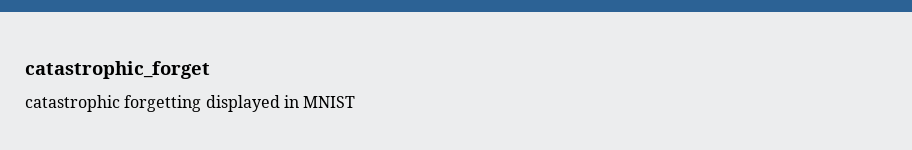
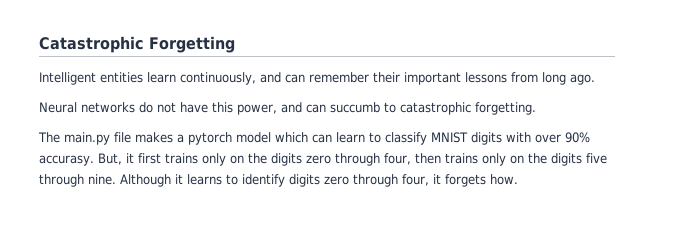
- catastrophic_forget
- catastrophic forgetting displayed in MNIST
+ Catastrophic Forgetting
+ Intelligent entities learn continuously, and can remember their important lessons from long ago.
+ Neural networks do not have this power, and can succumb to catastrophic forgetting.
+ The main.py file makes a pytorch model which can learn to classify MNIST digits with over 90% accurasy. But, it first trains only on the digits zero through four, then trains only on the digits five through nine. Although it learns to identify digits zero through four, it forgets how.

